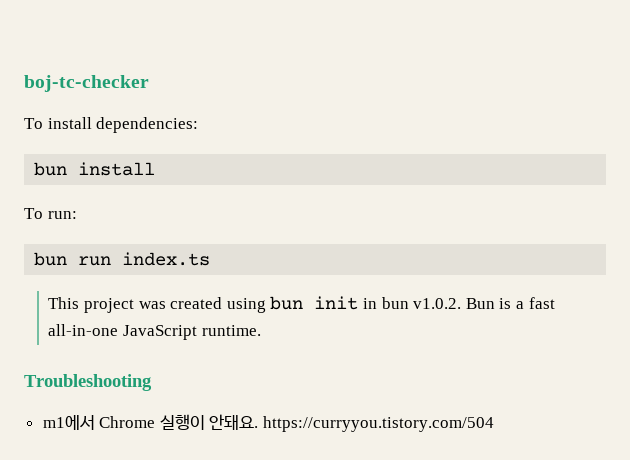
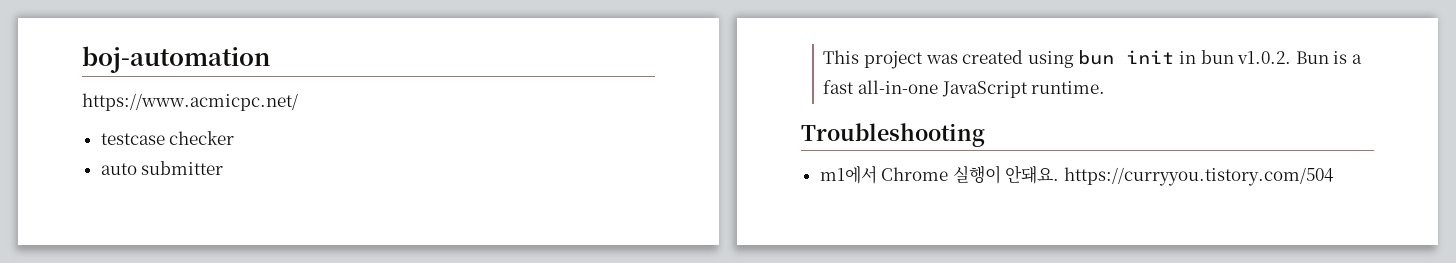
- boj-tc-checker
- To install dependencies:
- bun install
- To run:
- bun run index.ts
+ boj-automation
+ https://www.acmicpc.net/
+ testcase checker
+ auto submitter

